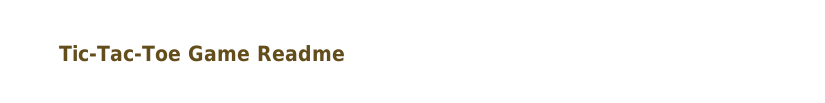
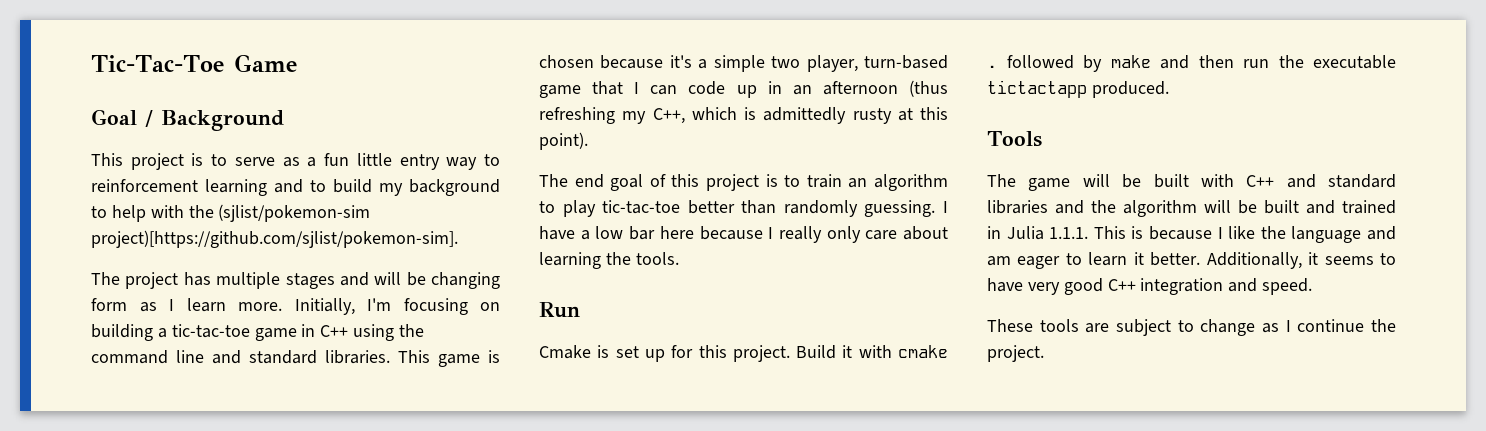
- Tic-Tac-Toe Game Readme
+ Tic-Tac-Toe Game
+ Goal / Background
+ This project is to serve as a fun little entry way to reinforcement learning and to build my background to help with the (sjlist/pokemon-sim project)[https://github.com/sjlist/pokemon-sim].
+ The project has multiple stages and will be changing form as I learn more. Initially, I'm focusing on building a tic-tac-toe game in C++ using the command line and standard libraries. This game is chosen because it's a simple two player, turn-based game that I can code up in an afternoon (thus refreshing my C++, which is admittedly rusty at this point).
+ The end goal of this project is to train an algorithm to play tic-tac-toe better than randomly guessing. I have a low bar here because I really only care about learning the tools.
+ Run
+ Cmake is set up for this project. Build it with cmake . followed by make and then run the executable tictactapp produced.
+ Tools
+ The game will be built with C++ and standard libraries and the algorithm will be built and trained in Julia 1.1.1. This is because I like the language and am eager to learn it better. Additionally, it seems to have very good C++ integration and speed.
+ These tools are subject to change as I continue the project.

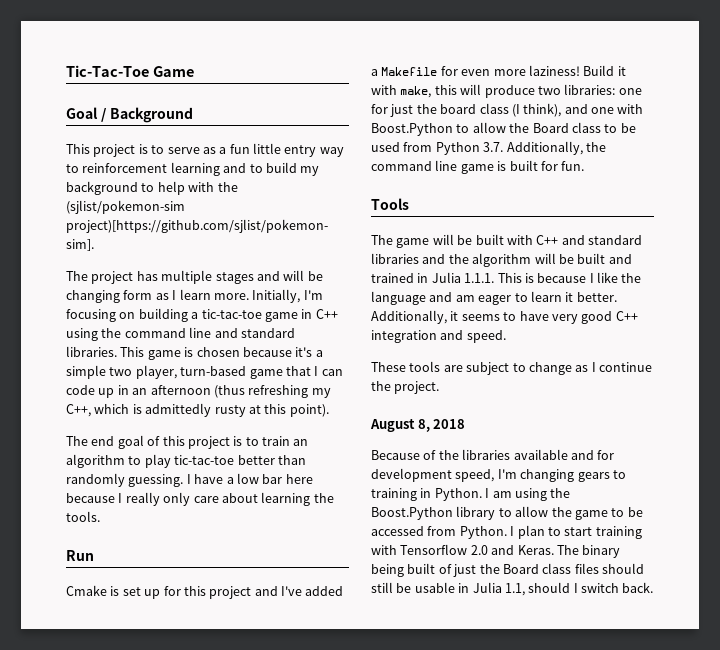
- Cmake is set up for this project. Build it with cmake . followed by make and then run the executable tictactapp produced.
+ Cmake is set up for this project and I've added a Makefile for even more laziness! Build it with make, this will produce two libraries: one for just the board class (I think), and one with Boost.Python to allow the Board class to be used from Python 3.7. Additionally, the command line game is built for fun.
+ August 8, 2018
+ Because of the libraries available and for development speed, I'm changing gears to training in Python. I am using the Boost.Python library to allow the game to be accessed from Python. I plan to start training with Tensorflow 2.0 and Keras. The binary being built of just the Board class files should still be usable in Julia 1.1, should I switch back.

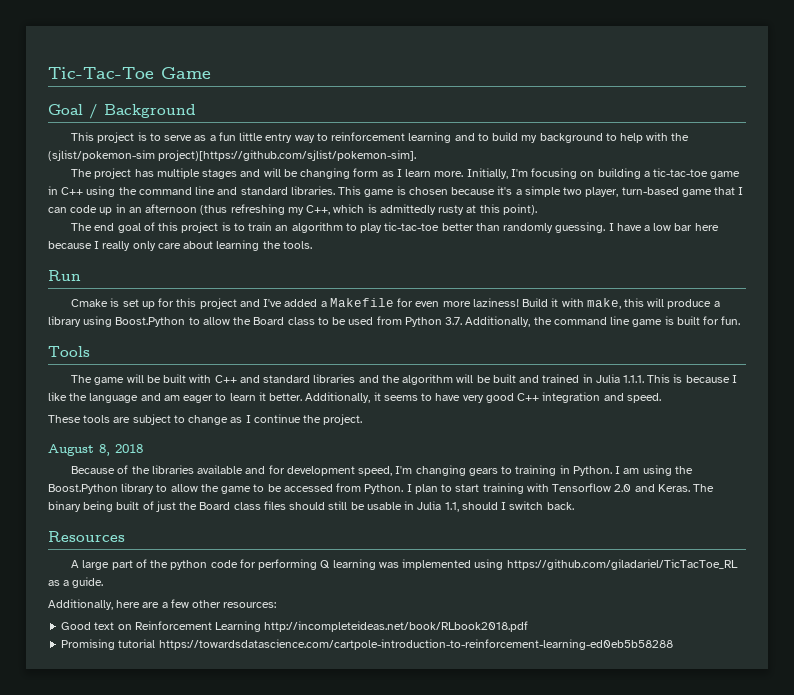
- Build it with make, this will produce two libraries: one for just the board class (I think), and one with Boost.Python to allow the Board class to be used from Python 3.7. Additionally, the command line game is built for fun.
+ Build it with make, this will produce a library using Boost.Python to allow the Board class to be used from Python 3.7. Additionally, the command line game is built for fun.
+ Resources
+ A large part of the python code for performing Q learning was implemented using https://github.com/giladariel/TicTacToe_RL as a guide.
+ Additionally, here are a few other resources:
+ Good text on Reinforcement Learning http://incompleteideas.net/book/RLbook2018.pdf
+ Promising tutorial https://towardsdatascience.com/cartpole-introduction-to-reinforcement-learning-ed0eb5b58288

